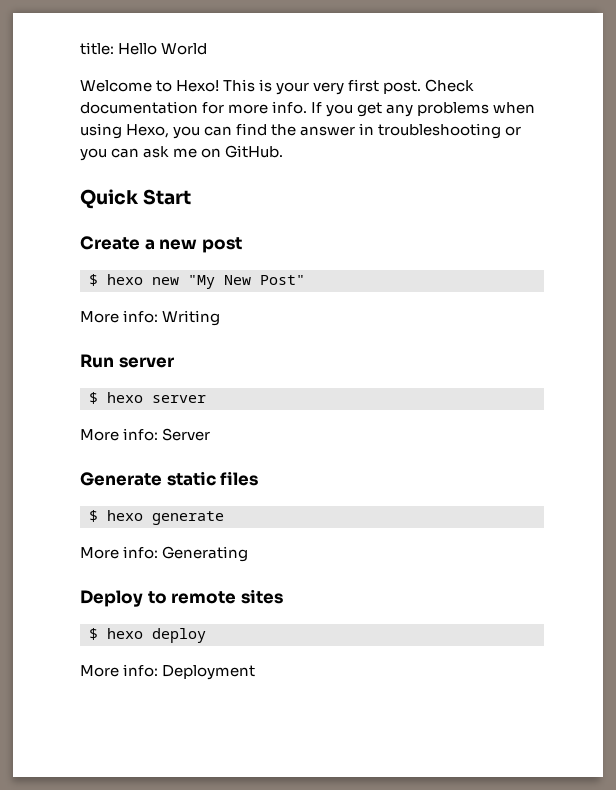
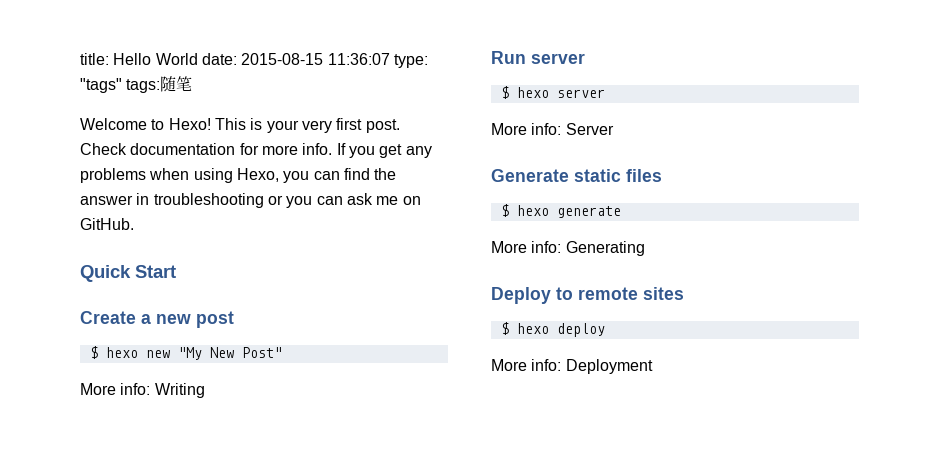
- title: Hello World
+ title: Hello World date: 2015-08-15 11:36:07 type: "tags" tags:随笔

